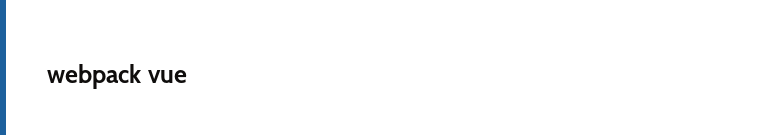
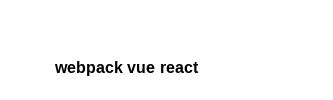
- webpack vue
+ webpack vue react

